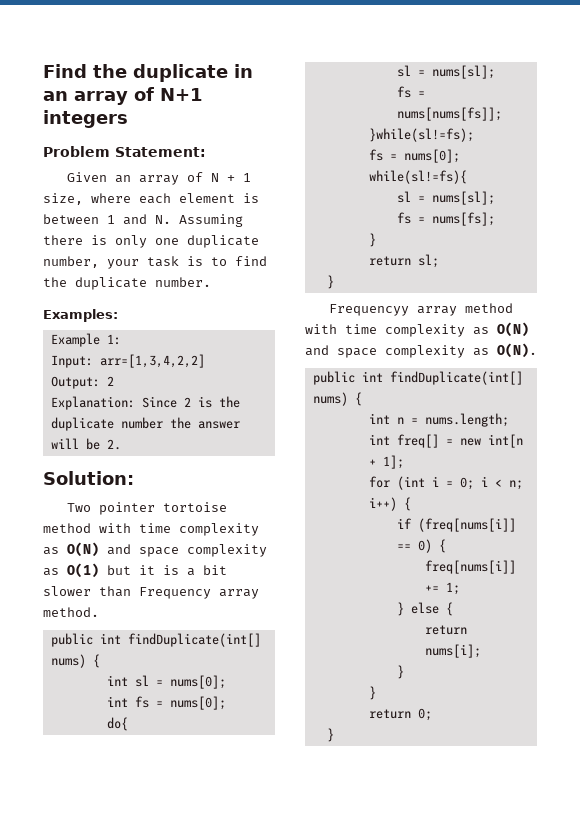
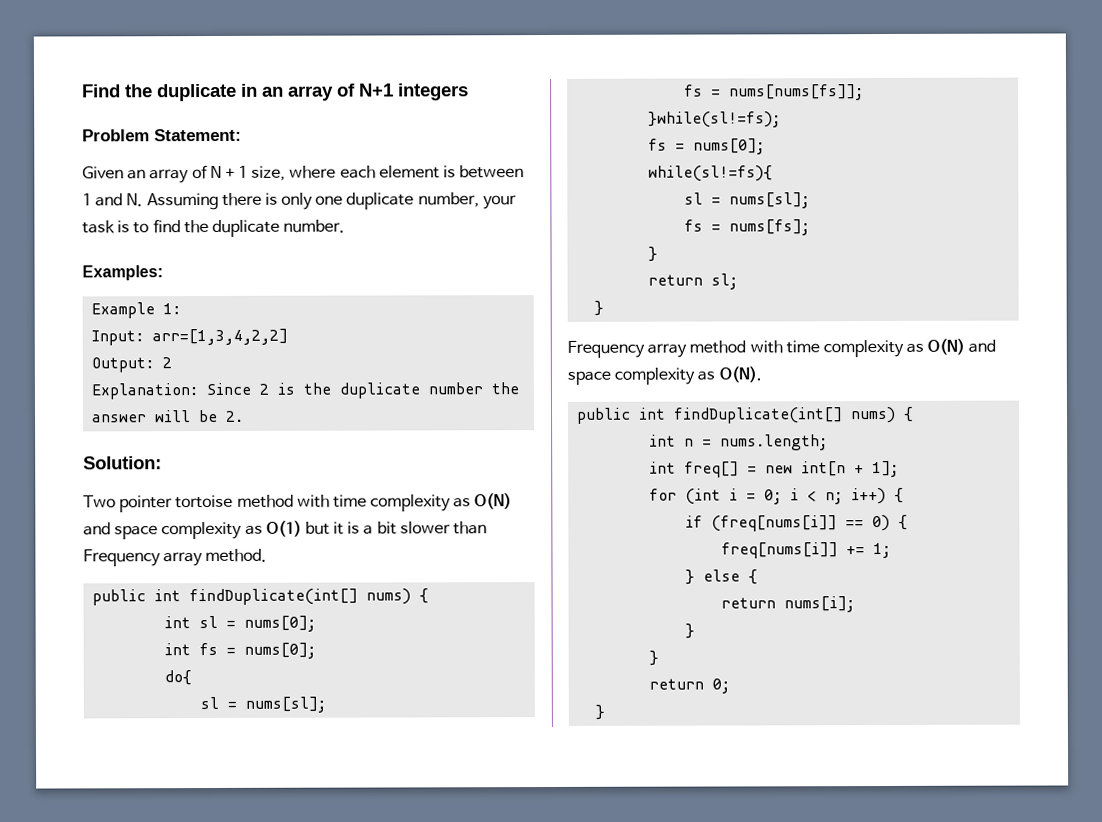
- Frequencyy array method with time complexity as O(N) and space complexity as O(N).
+ Frequency array method with time complexity as O(N) and space complexity as O(N).

